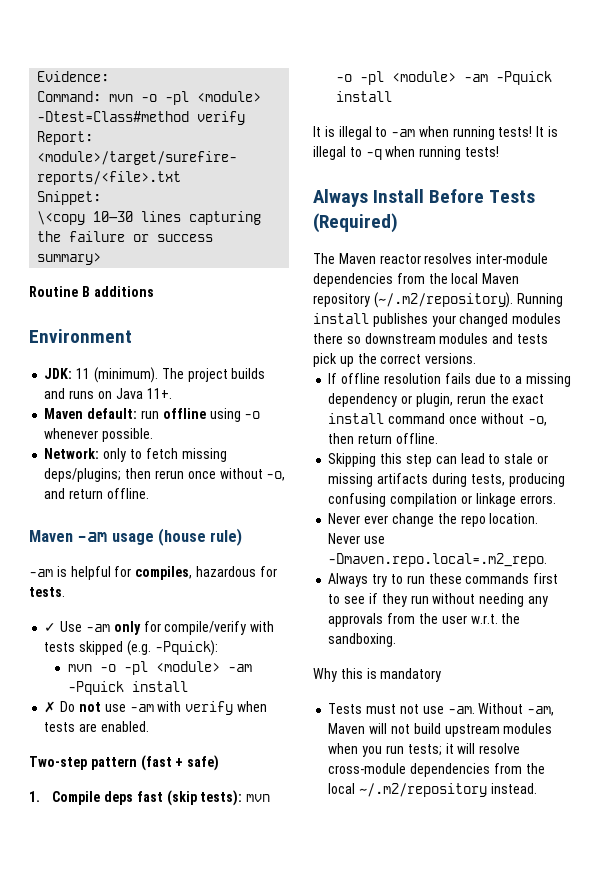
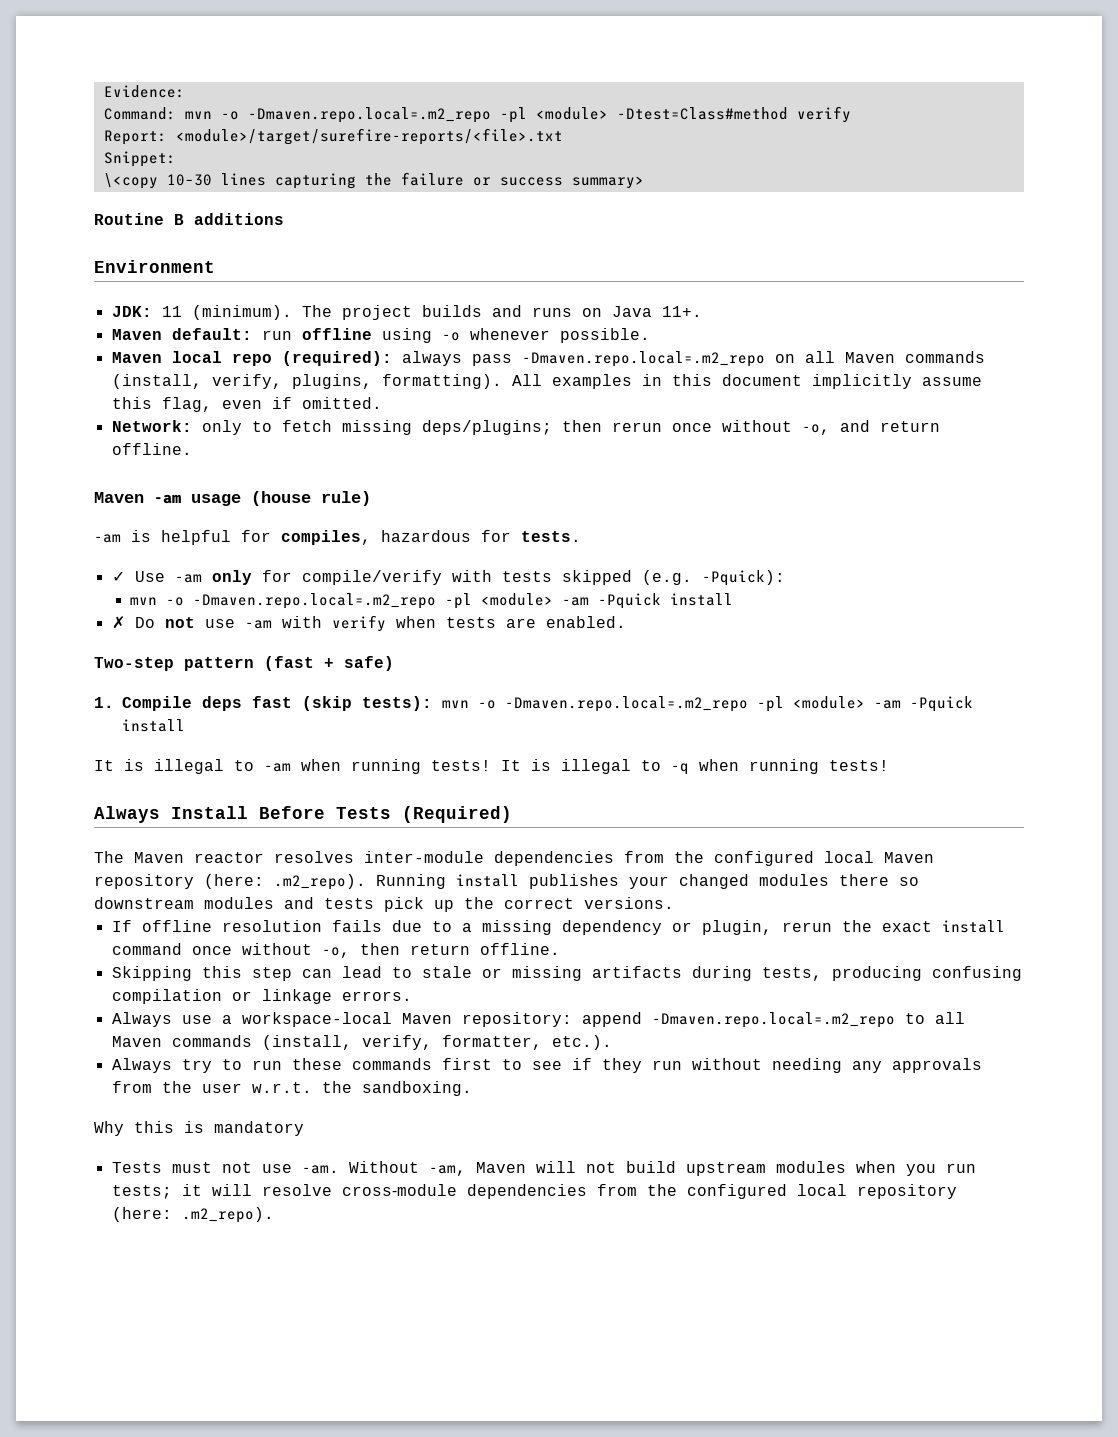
- Command: mvn -o -pl <module> -Dtest=Class#method verify
+ Command: mvn -o -Dmaven.repo.local=.m2_repo -pl <module> -Dtest=Class#method verify
+ Maven local repo (required): always pass -Dmaven.repo.local=.m2_repo on all Maven commands (install, verify, plugins, formatting). All examples in this document implicitly assume this flag, even if omitted.
  ✓ Use -am only for compile/verify with tests skipped (e.g. -Pquick):
- mvn -o -pl <module> -am -Pquick install
+ mvn -o -Dmaven.repo.local=.m2_repo -pl <module> -am -Pquick install
- 1. Compile deps fast (skip tests): mvn -o -pl <module> -am -Pquick install
+ 1. Compile deps fast (skip tests): mvn -o -Dmaven.repo.local=.m2_repo -pl <module> -am -Pquick install
- The Maven reactor resolves inter-module dependencies from the local Maven repository (~/.m2/repository). Running install publishes your changed modules there so downstream modules and tests pick up the correct versions.
+ The Maven reactor resolves inter-module dependencies from the configured local Maven repository (here: .m2_repo). Running install publishes your changed modules there so downstream modules and tests pick up the correct versions.
- Never ever change the repo location. Never use -Dmaven.repo.local=.m2_repo.
+ Always use a workspace-local Maven repository: append -Dmaven.repo.local=.m2_repo to all Maven commands (install, verify, formatter, etc.).
- Without -am, Maven will not build upstream modules when you run tests; it will resolve cross‑module dependencies from the local ~/.m2/repository instead.
+ Without -am, Maven will not build upstream modules when you run tests; it will resolve cross‑module dependencies from the configured local repository (here: .m2_repo).

